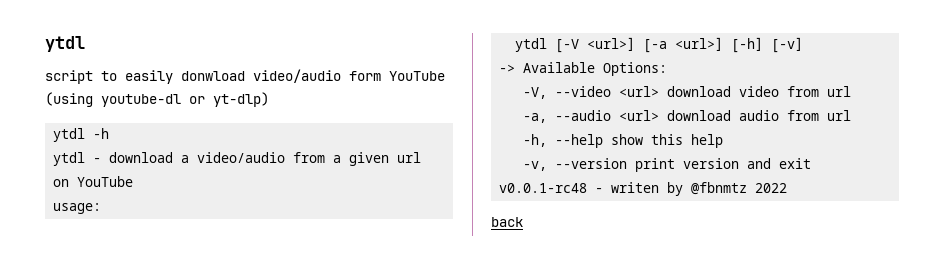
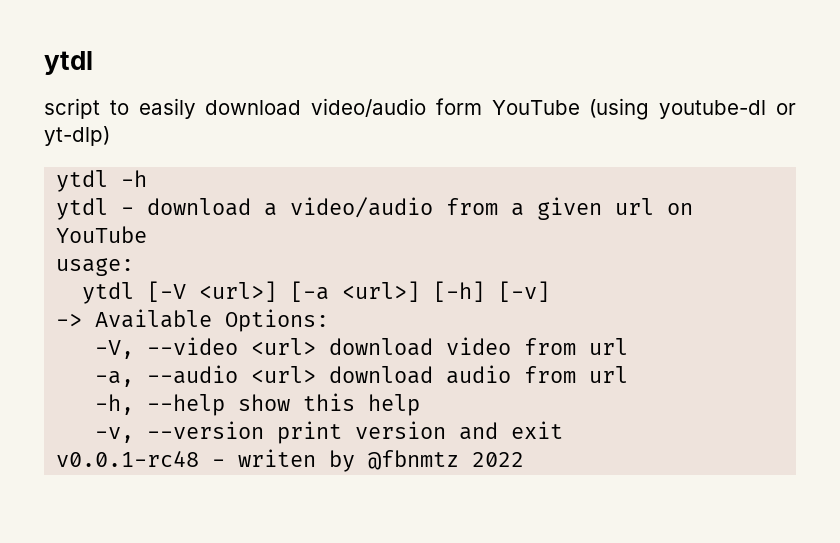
- script to easily donwload video/audio form YouTube (using youtube-dl or yt-dlp)
+ script to easily download video/audio form YouTube (using youtube-dl or yt-dlp)
- back

